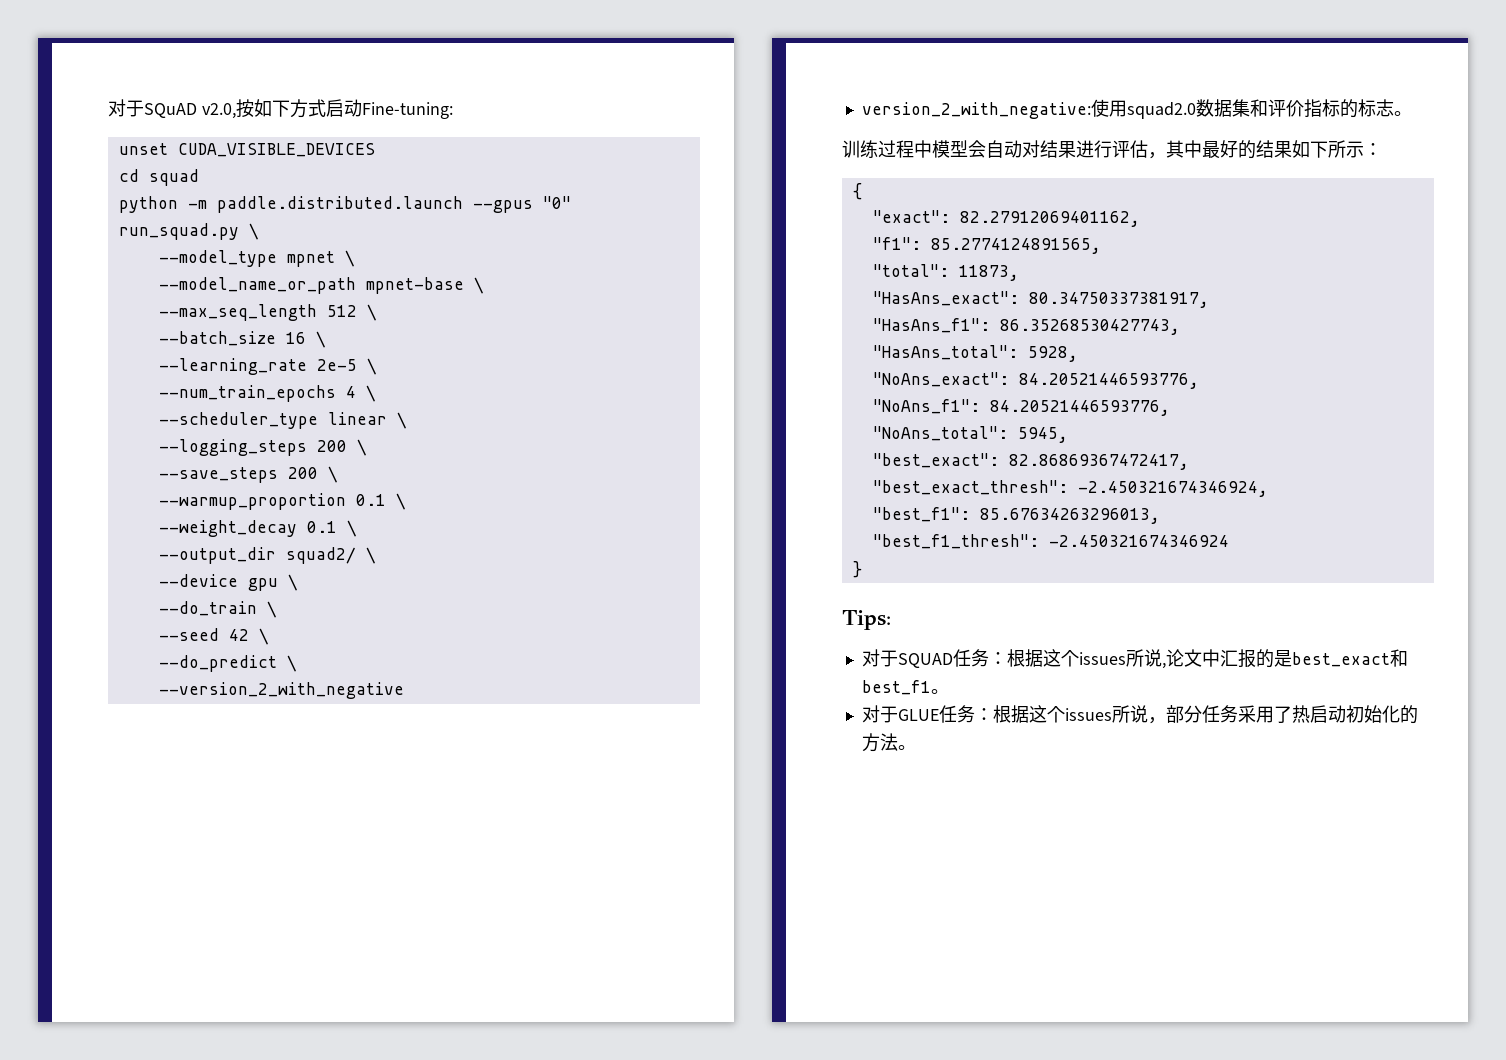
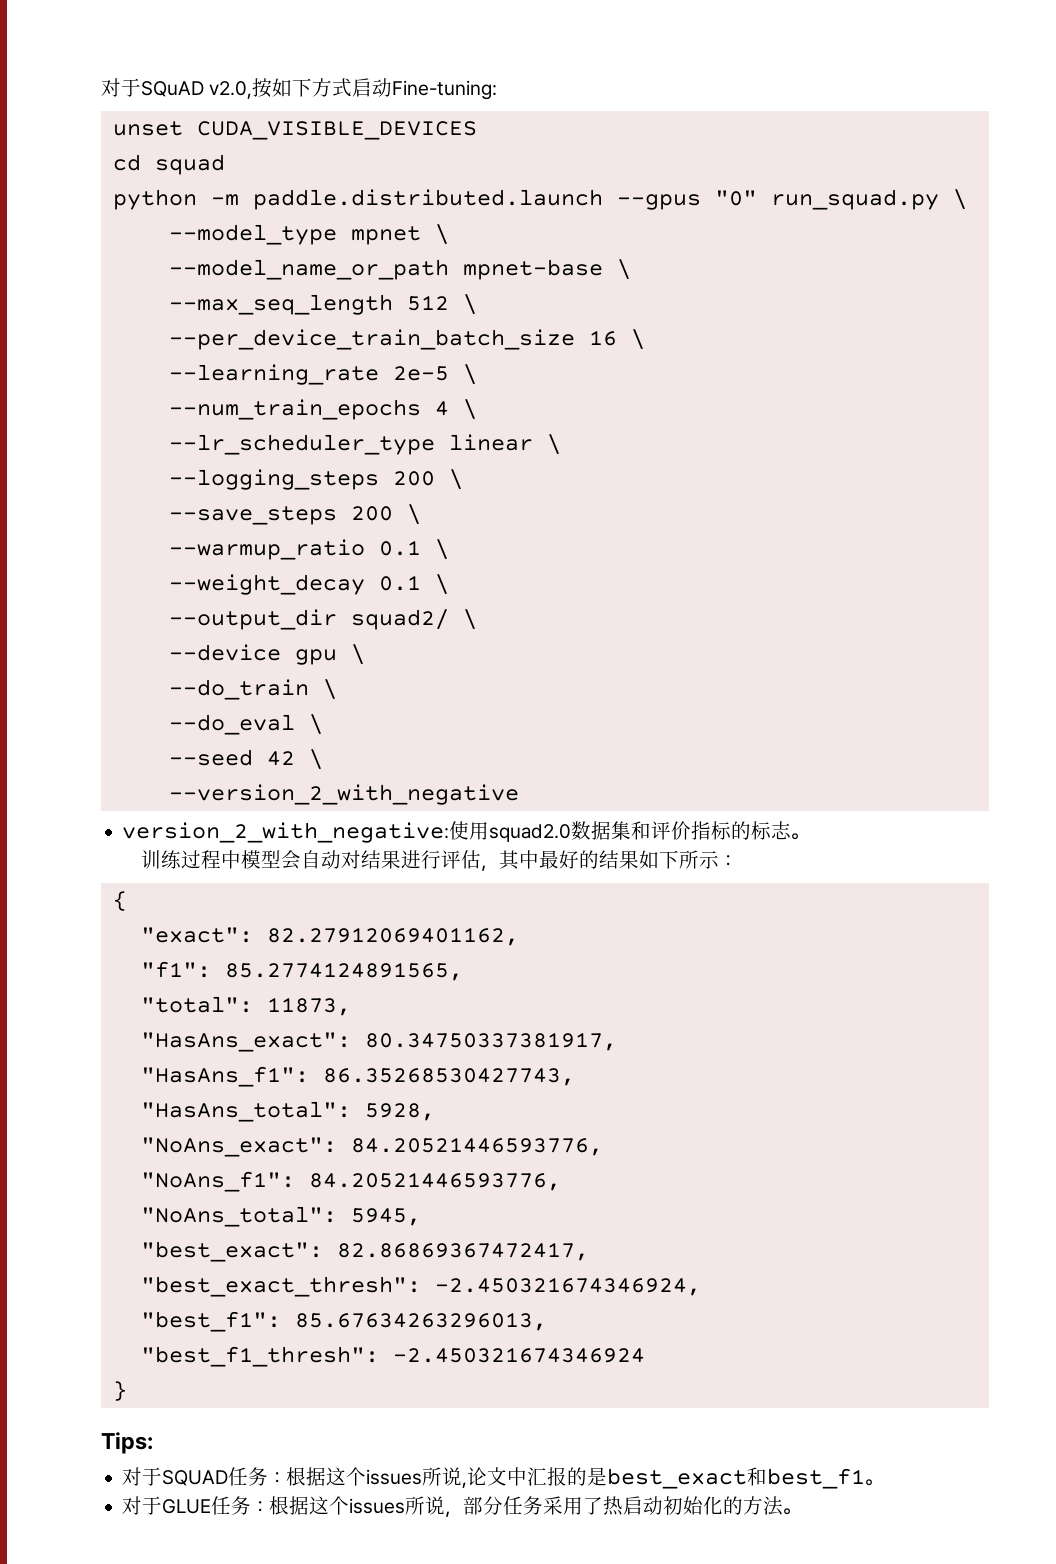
- --batch_size 16 \
+ --per_device_train_batch_size 16 \
- --scheduler_type linear \
+ --lr_scheduler_type linear \
- --warmup_proportion 0.1 \
+ --warmup_ratio 0.1 \
+ --do_eval \
- --do_predict \

